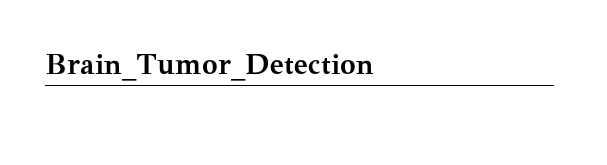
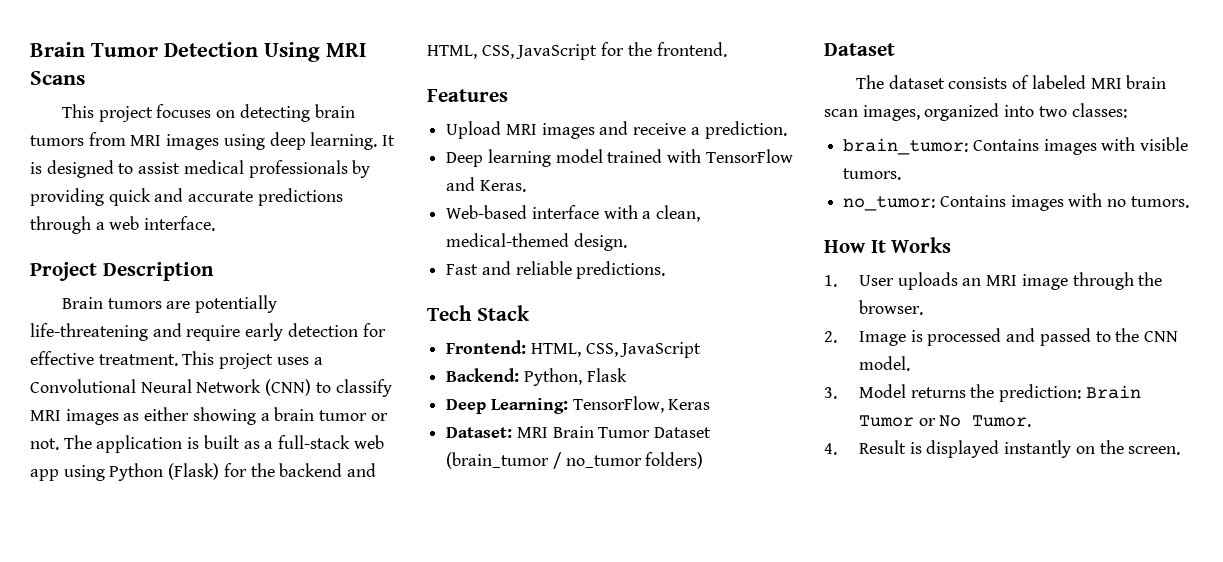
- Brain_Tumor_Detection
+ Brain Tumor Detection Using MRI Scans
+ This project focuses on detecting brain tumors from MRI images using deep learning. It is designed to assist medical professionals by providing quick and accurate predictions through a web interface.
+ Project Description
+ Brain tumors are potentially life-threatening and require early detection for effective treatment. This project uses a Convolutional Neural Network (CNN) to classify MRI images as either showing a brain tumor or not. The application is built as a full-stack web app using Python (Flask) for the backend and HTML, CSS, JavaScript for the frontend.
+ Features
+ Upload MRI images and receive a prediction.
+ Deep learning model trained with TensorFlow and Keras.
+ Web-based interface with a clean, medical-themed design.
+ Fast and reliable predictions.
+ Tech Stack
+ Frontend: HTML, CSS, JavaScript
+ Backend: Python, Flask
+ Deep Learning: TensorFlow, Keras
+ Dataset: MRI Brain Tumor Dataset (brain_tumor / no_tumor folders)
+ Dataset
+ The dataset consists of labeled MRI brain scan images, organized into two classes:
+ brain_tumor: Contains images with visible tumors.
+ no_tumor: Contains images with no tumors.
+ How It Works
+ 1. User uploads an MRI image through the browser.
+ 2. Image is processed and passed to the CNN model.
+ 3. Model returns the prediction: Brain Tumor or No Tumor.
+ 4. Result is displayed instantly on the screen.

